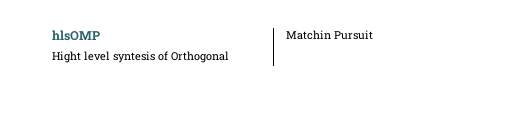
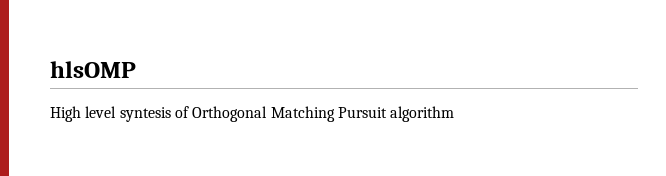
- Hight level syntesis of Orthogonal Matchin Pursuit
+ High level syntesis of Orthogonal Matching Pursuit algorithm

